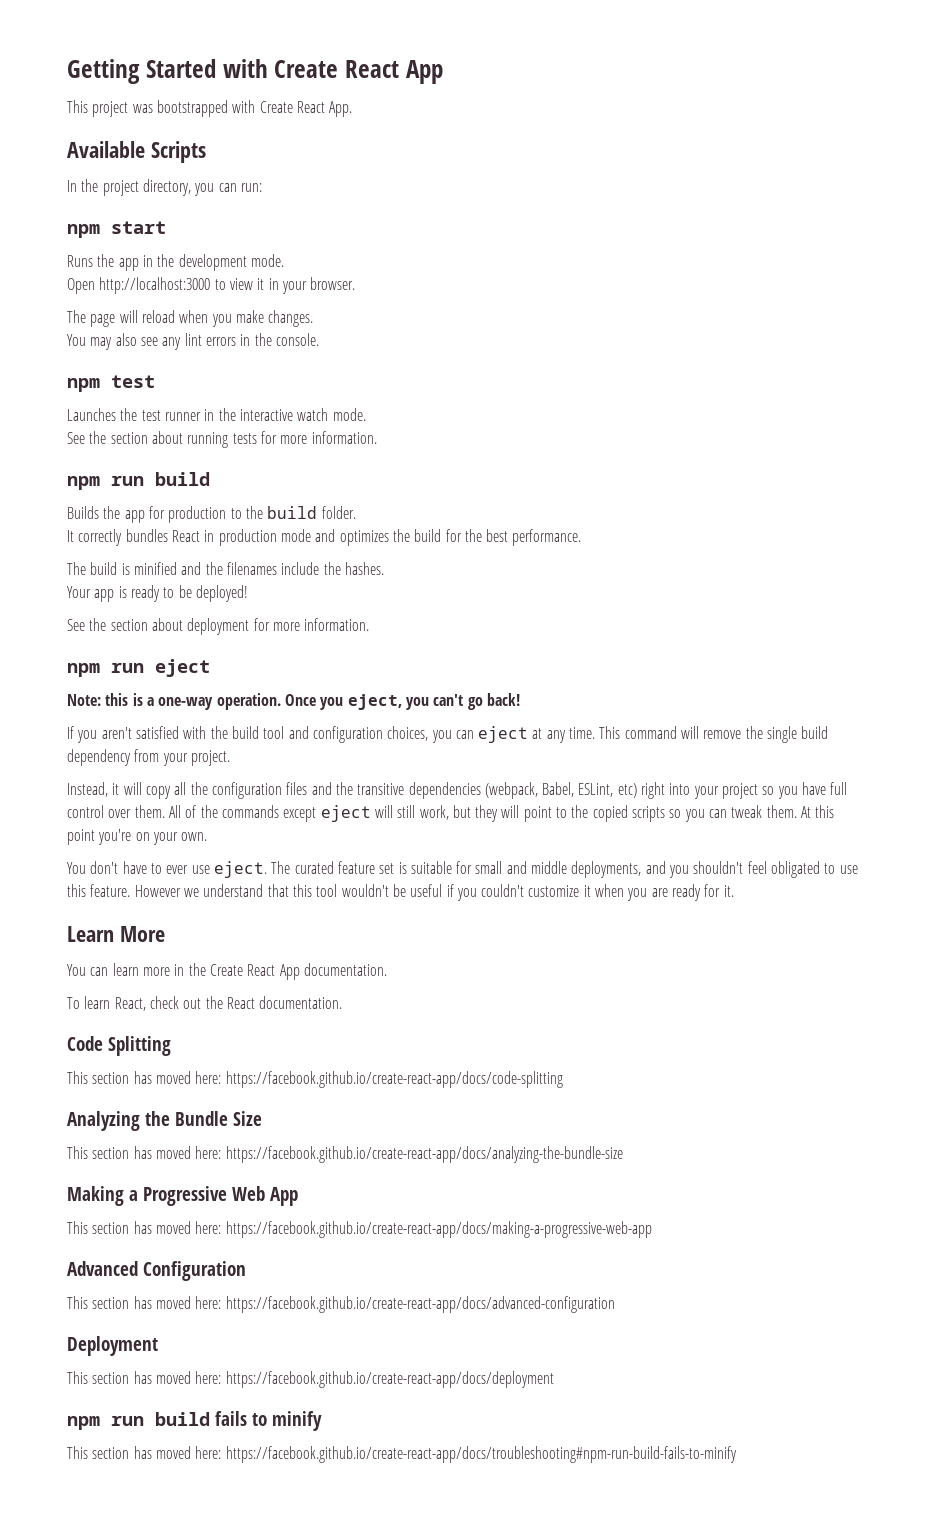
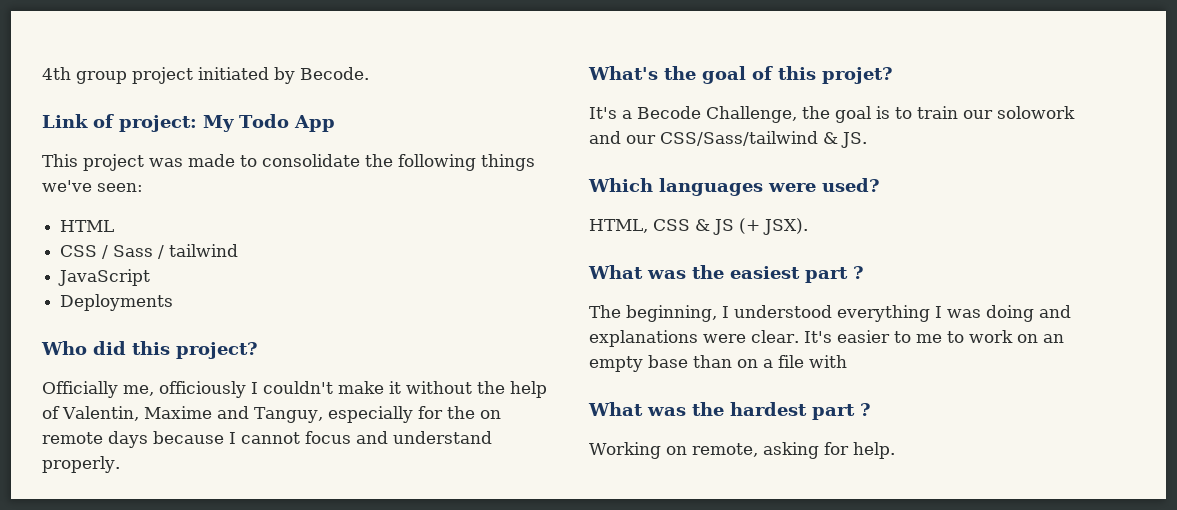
- Getting Started with Create React App
- This project was bootstrapped with Create React App.
- Available Scripts
- In the project directory, you can run:
- npm start
- Runs the app in the development mode.
- Open http://localhost:3000 to view it in your browser.
- The page will reload when you make changes.
- You may also see any lint errors in the console.
- npm test
- Launches the test runner in the interactive watch mode.
- See the section about running tests for more information.
- npm run build
- Builds the app for production to the build folder.
- It correctly bundles React in production mode and optimizes the build for the best performance.
- The build is minified and the filenames include the hashes.
- Your app is ready to be deployed!
- See the section about deployment for more information.
- npm run eject
- Note: this is a one-way operation. Once you eject, you can't go back!
- If you aren't satisfied with the build tool and configuration choices, you can eject at any time. This command will remove the single build dependency from your project.
- Instead, it will copy all the configuration files and the transitive dependencies (webpack, Babel, ESLint, etc) right into your project so you have full control over them. All of the commands except eject will still work, but they will point to the copied scripts so you can tweak them. At this point you're on your own.
- You don't have to ever use eject. The curated feature set is suitable for small and middle deployments, and you shouldn't feel obligated to use this feature. However we understand that this tool wouldn't be useful if you couldn't customize it when you are ready for it.
- Learn More
- You can learn more in the Create React App documentation.
- To learn React, check out the React documentation.
- Code Splitting
- This section has moved here: https://facebook.github.io/create-react-app/docs/code-splitting
- Analyzing the Bundle Size
- This section has moved here: https://facebook.github.io/create-react-app/docs/analyzing-the-bundle-size
- Making a Progressive Web App
- This section has moved here: https://facebook.github.io/create-react-app/docs/making-a-progressive-web-app
- Advanced Configuration
- This section has moved here: https://facebook.github.io/create-react-app/docs/advanced-configuration
- Deployment
- This section has moved here: https://facebook.github.io/create-react-app/docs/deployment
- npm run build fails to minify
- This section has moved here: https://facebook.github.io/create-react-app/docs/troubleshooting#npm-run-build-fails-to-minify
+ 4th group project initiated by Becode.
+ Link of project: My Todo App
+ This project was made to consolidate the following things we've seen:
+ HTML
+ CSS / Sass / tailwind
+ JavaScript
+ Deployments
+ Who did this project?
+ Officially me, officiously I couldn't make it without the help of Valentin, Maxime and Tanguy, especially for the on remote days because I cannot focus and understand properly.
+ What's the goal of this projet?
+ It's a Becode Challenge, the goal is to train our solowork and our CSS/Sass/tailwind & JS.
+ Which languages were used?
+ HTML, CSS & JS (+ JSX).
+ What was the easiest part ?
+ The beginning, I understood everything I was doing and explanations were clear. It's easier to me to work on an empty base than on a file with
+ What was the hardest part ?
+ Working on remote, asking for help.

